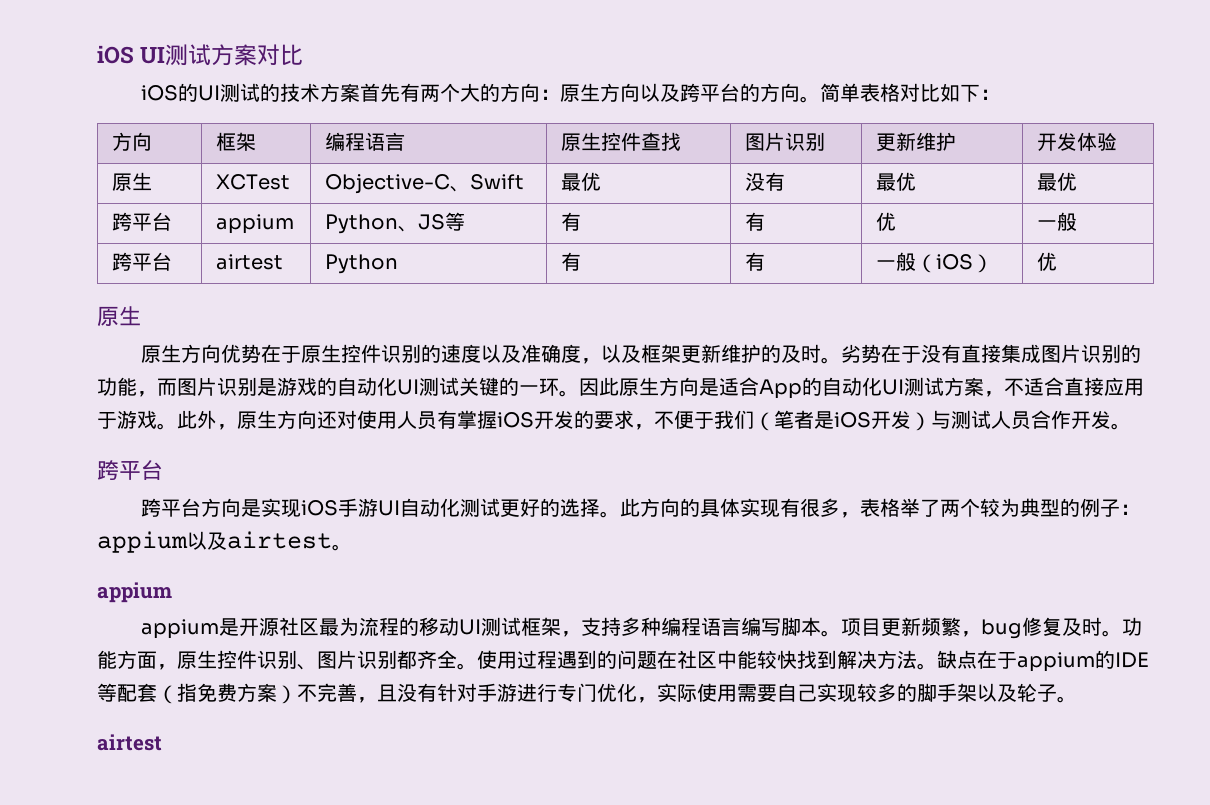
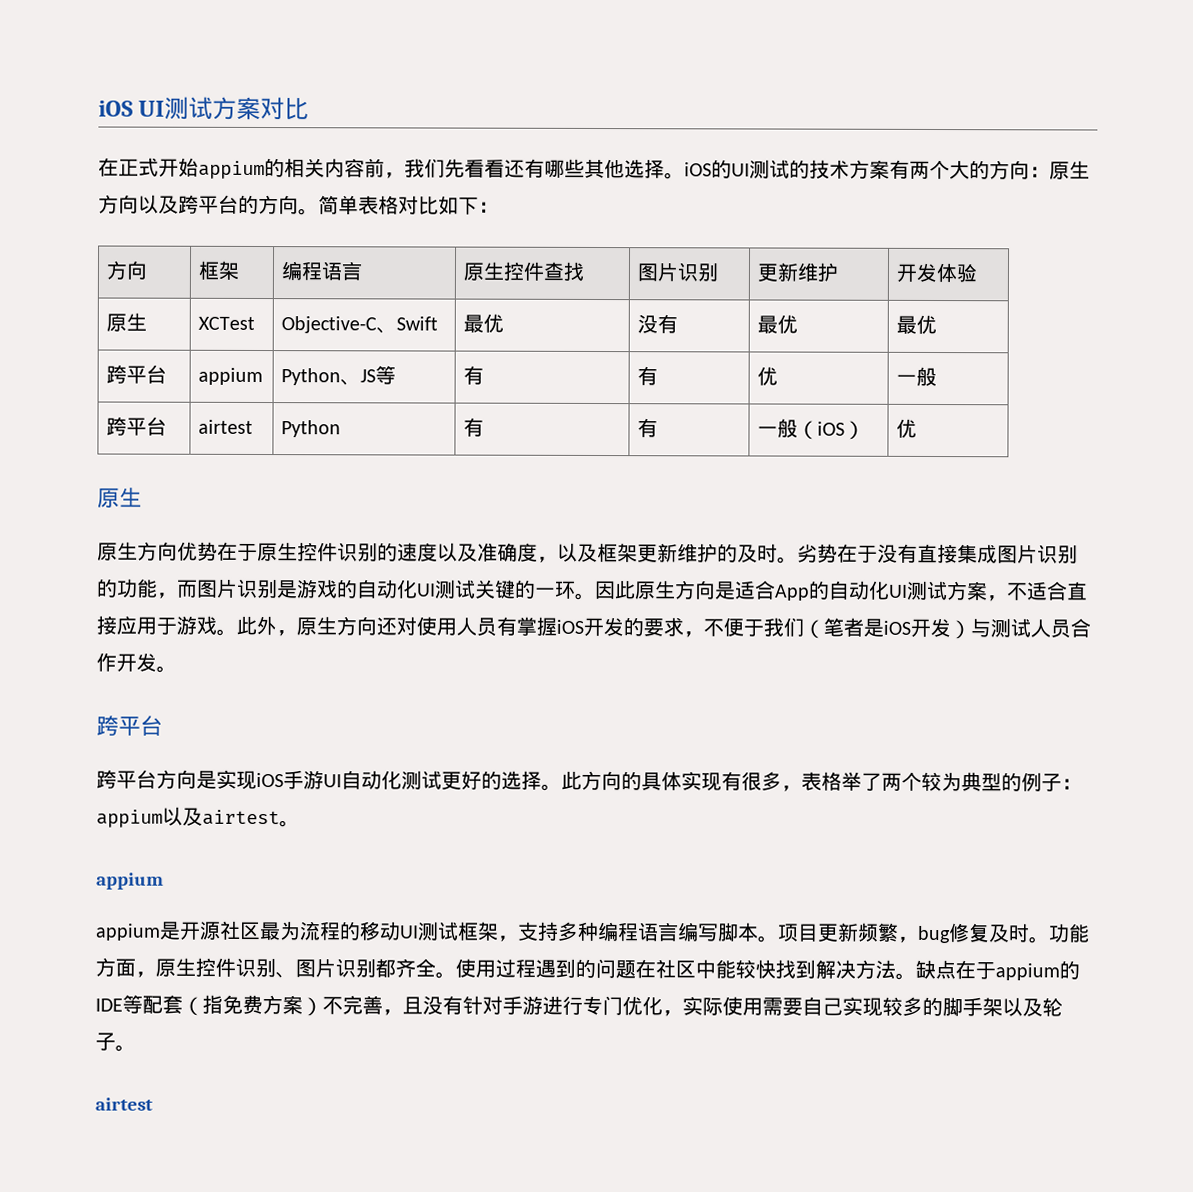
- iOS的UI测试的技术方案首先有两个大的方向：原生方向以及跨平台的方向。
+ 在正式开始appium的相关内容前，我们先看看还有哪些其他选择。iOS的UI测试的技术方案有两个大的方向：原生方向以及跨平台的方向。

